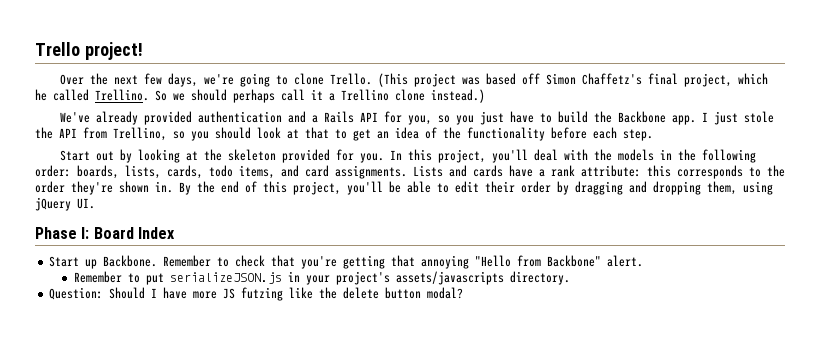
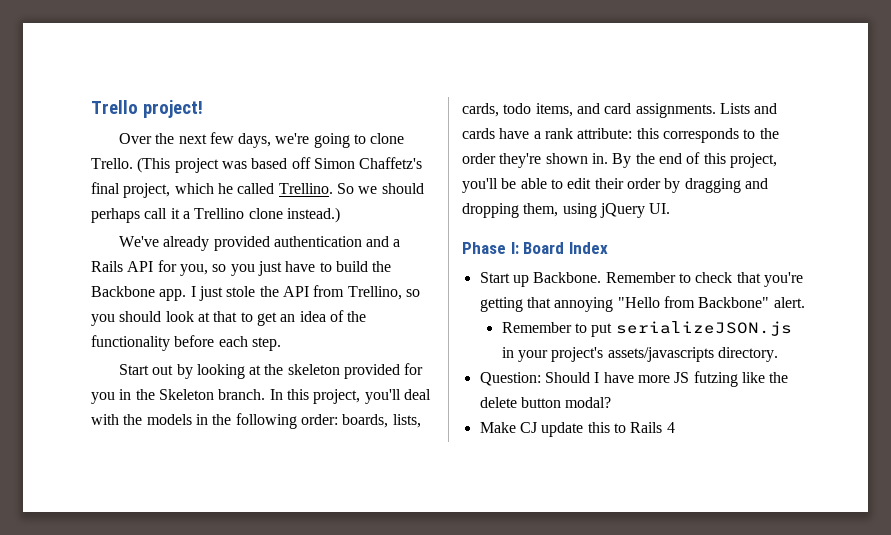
- Start out by looking at the skeleton provided for you.
+ Start out by looking at the skeleton provided for you in the Skeleton branch.
+ Make CJ update this to Rails 4

